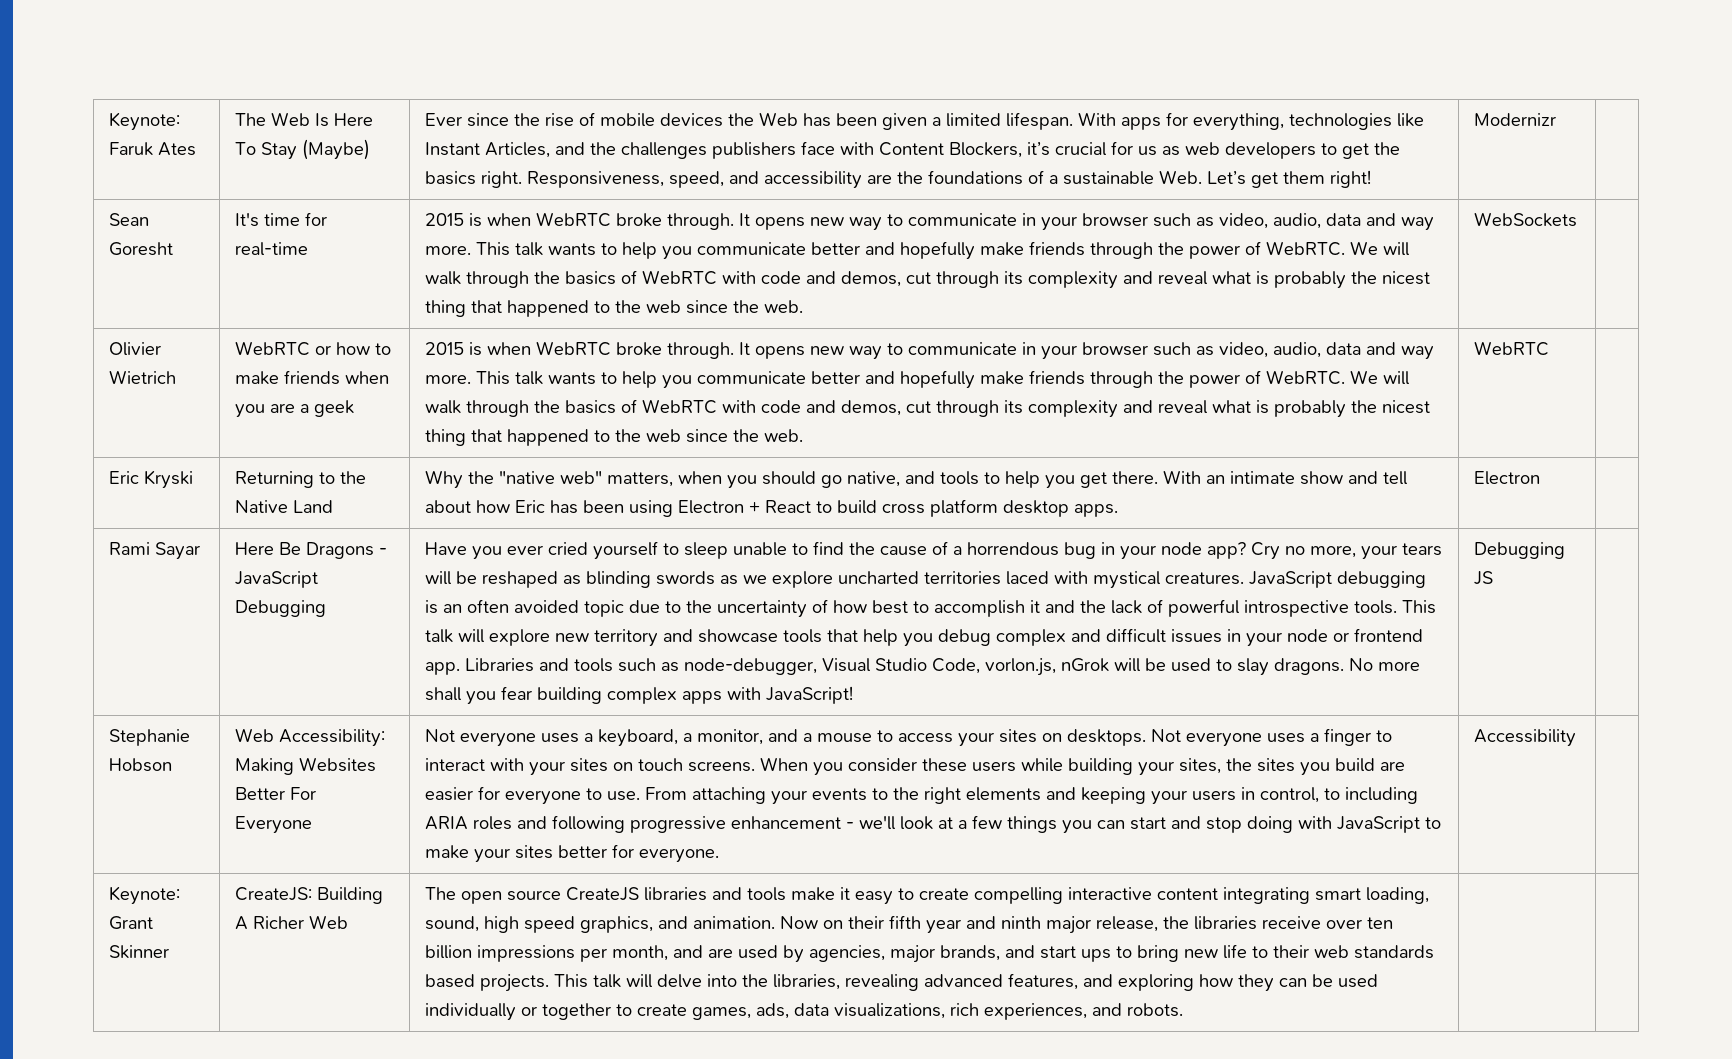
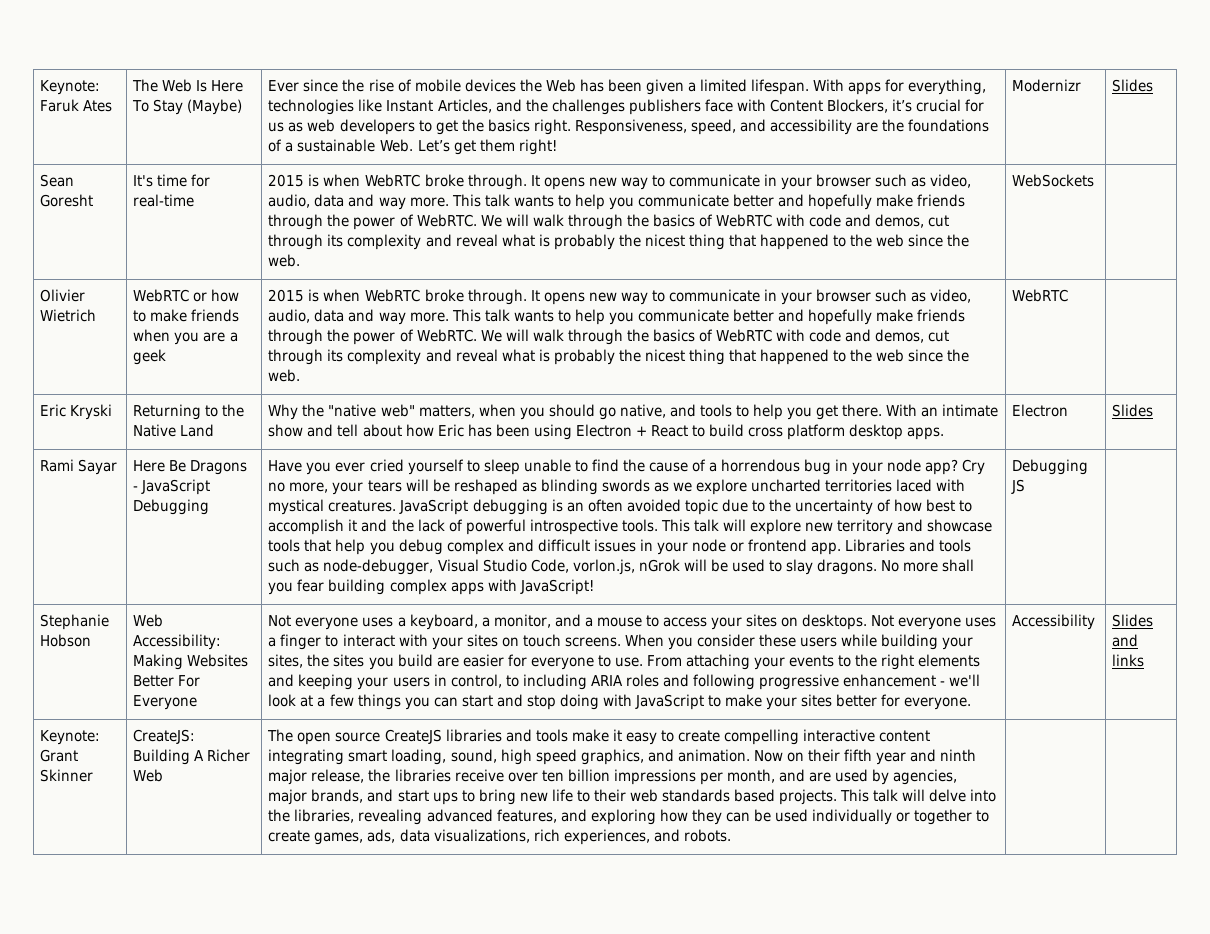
- Modernizr
+ Modernizr | Slides
- With an intimate show and tell about how Eric has been using Electron + React to build cross platform desktop apps. | Electron
+ With an intimate show and tell about how Eric has been using Electron + React to build cross platform desktop apps. | Electron | Slides
+ Slides and links

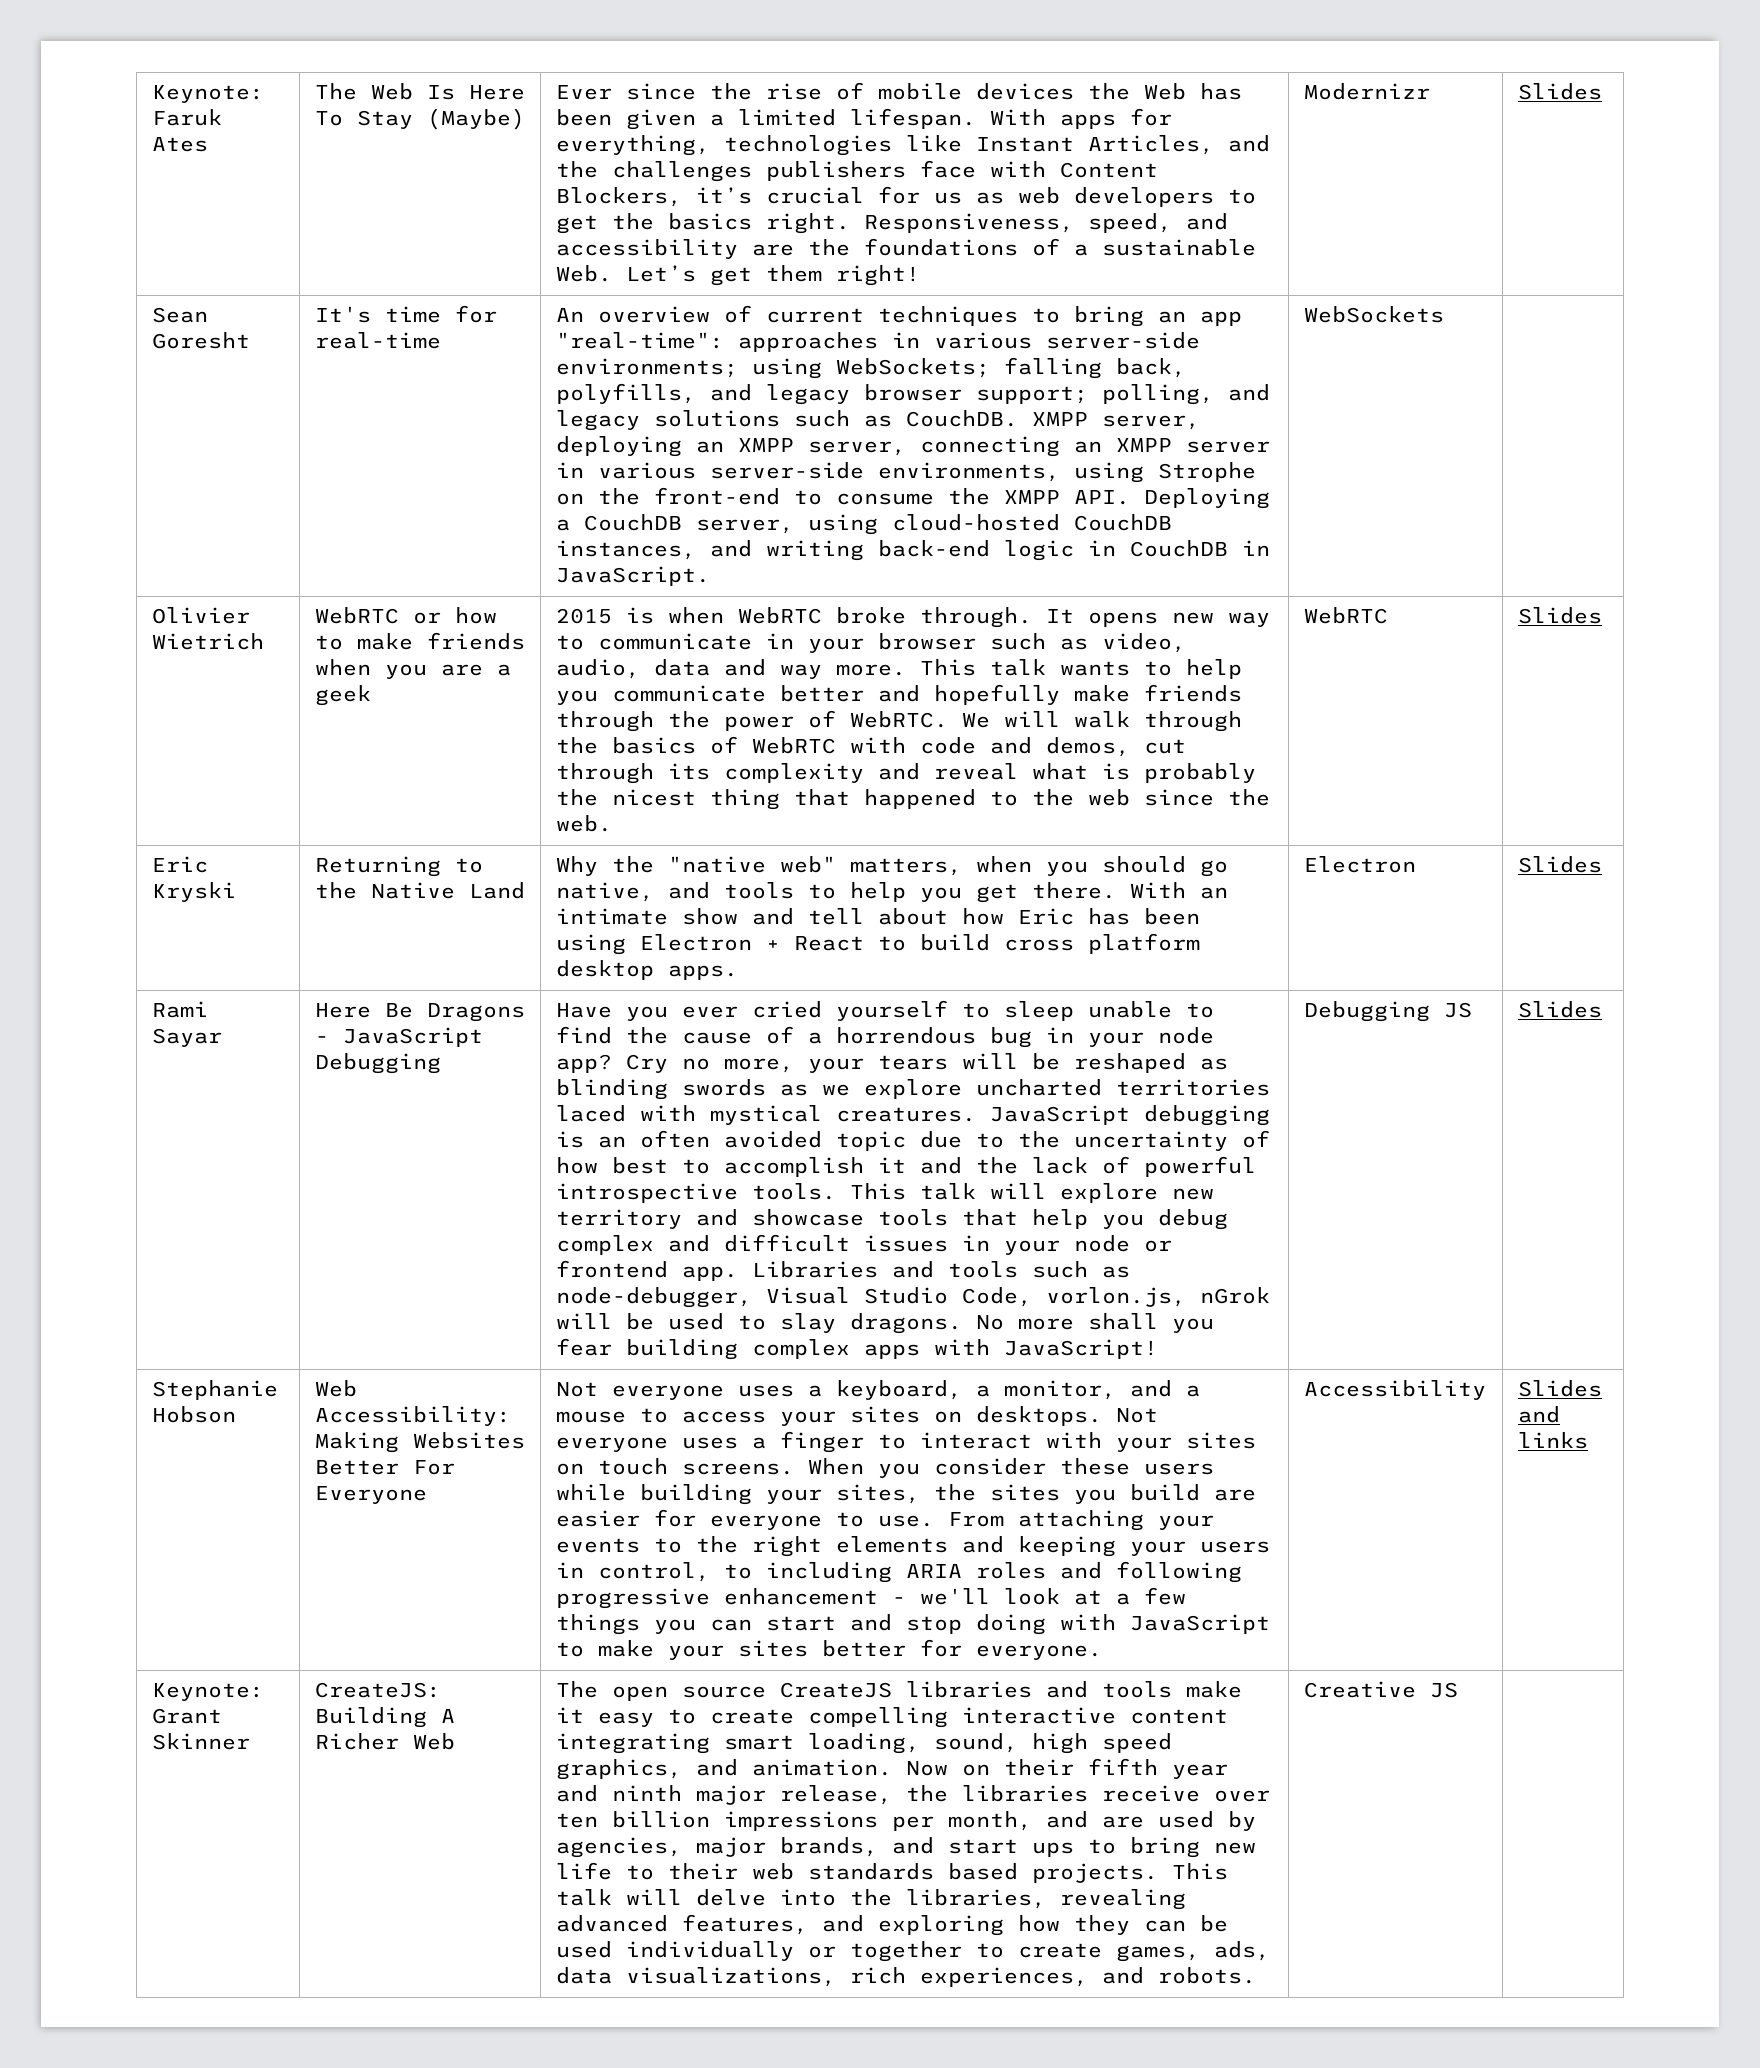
- It's time for real-time | 2015 is when WebRTC broke through. It opens new way to communicate in your browser such as video, audio, data and way more. This talk wants to help you communicate better and hopefully make friends through the power of WebRTC. We will walk through the basics of WebRTC with code and demos, cut through its complexity and reveal what is probably the nicest thing that happened to the web since the web.
+ It's time for real-time | An overview of current techniques to bring an app "real-time": approaches in various server-side environments; using WebSockets; falling back, polyfills, and legacy browser support; polling, and legacy solutions such as CouchDB. XMPP server, deploying an XMPP server, connecting an XMPP server in various server-side environments, using Strophe on the front-end to consume the XMPP API. Deploying a CouchDB server, using cloud-hosted CouchDB instances, and writing back-end logic in CouchDB in JavaScript.
- We will walk through the basics of WebRTC with code and demos, cut through its complexity and reveal what is probably the nicest thing that happened to the web since the web. | WebRTC
+ We will walk through the basics of WebRTC with code and demos, cut through its complexity and reveal what is probably the nicest thing that happened to the web since the web. | WebRTC | Slides
- Debugging JS
+ Debugging JS | Slides
+ Creative JS

